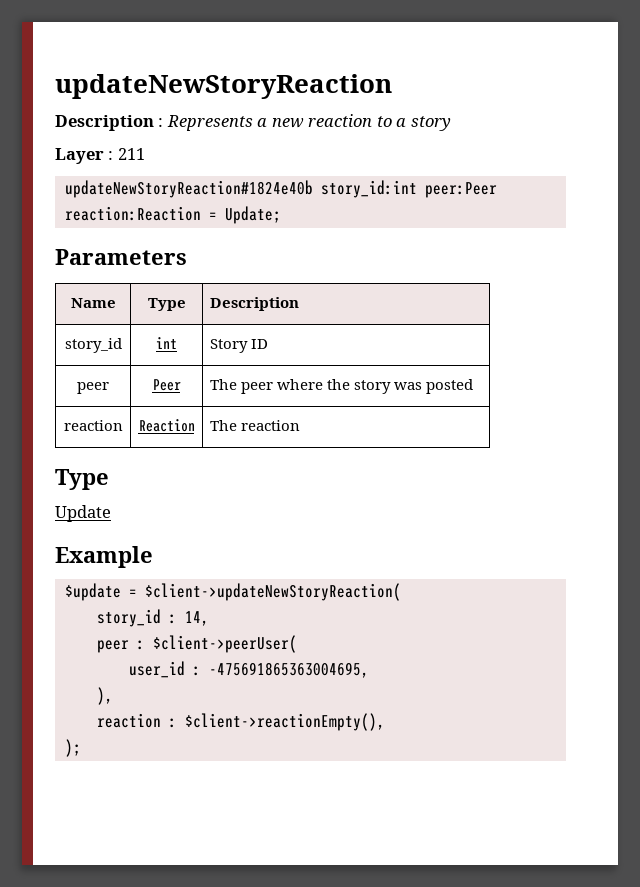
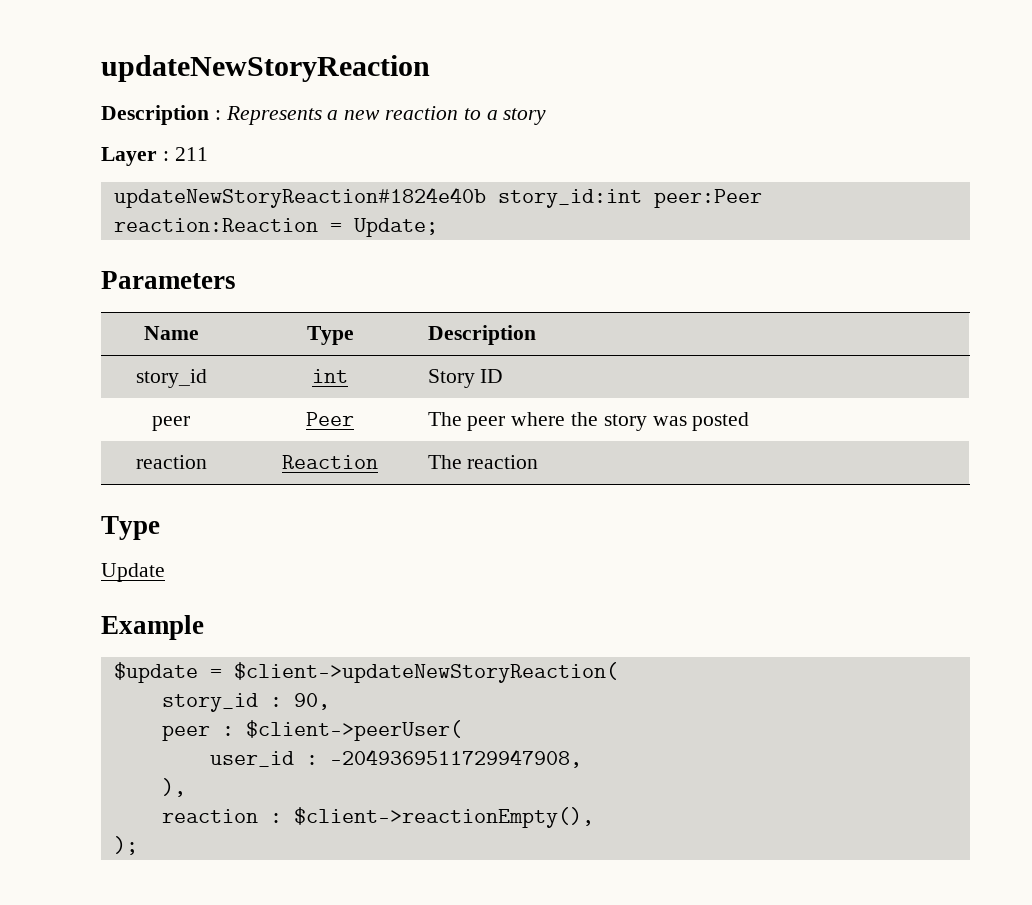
- story_id : 14,
+ story_id : 90,
- user_id : -475691865363004695,
+ user_id : -2049369511729947908,

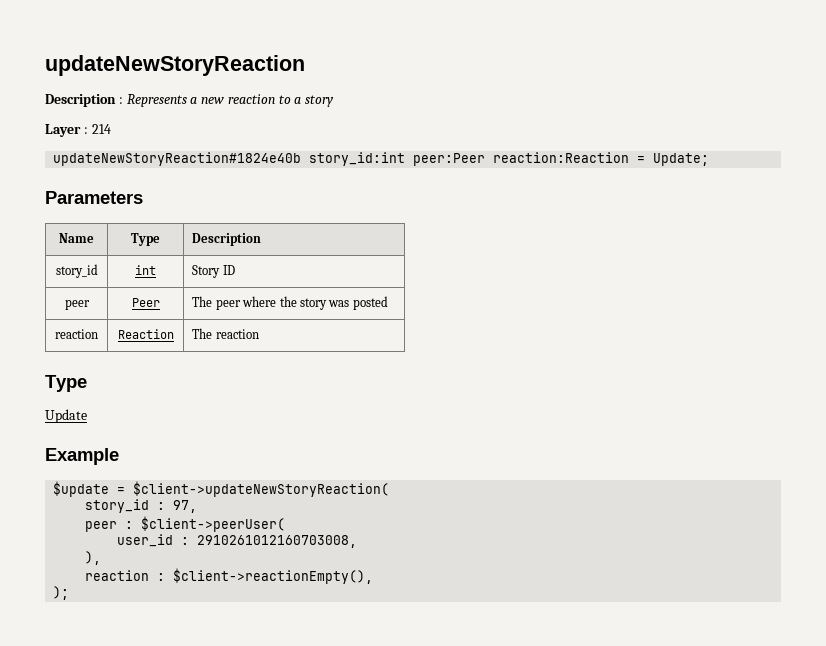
- Layer : 211
+ Layer : 214
- story_id : 90,
+ story_id : 97,
- user_id : -2049369511729947908,
+ user_id : 2910261012160703008,

